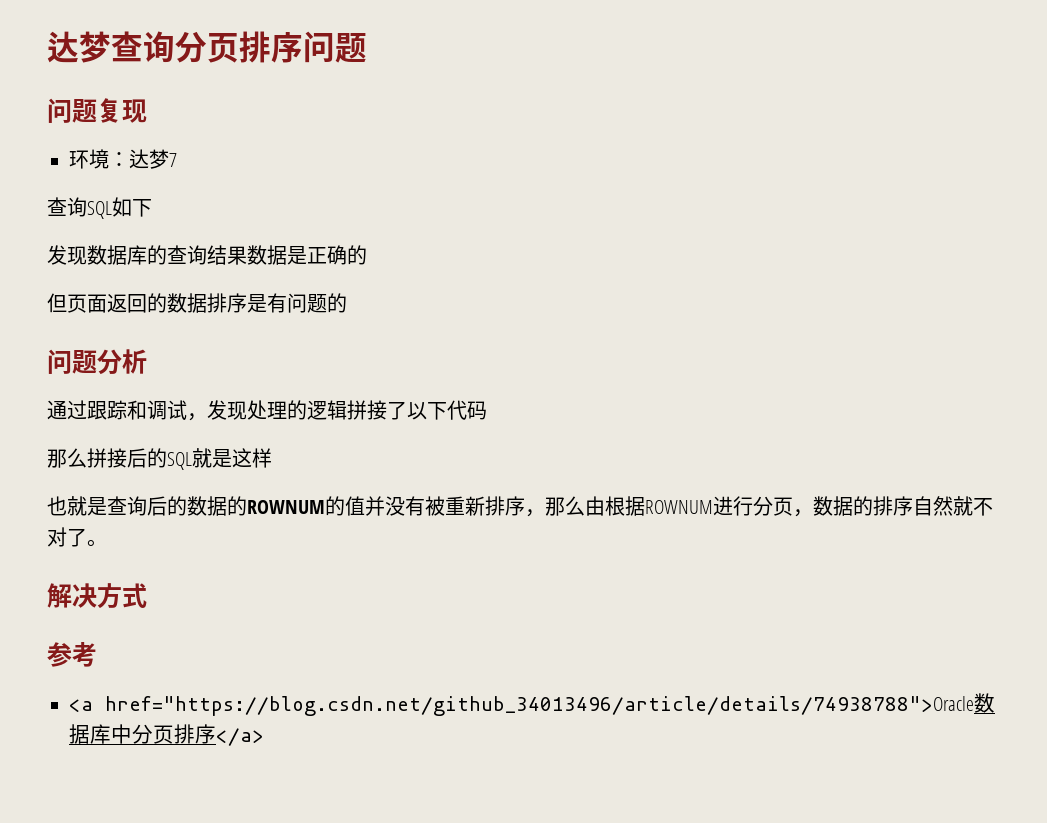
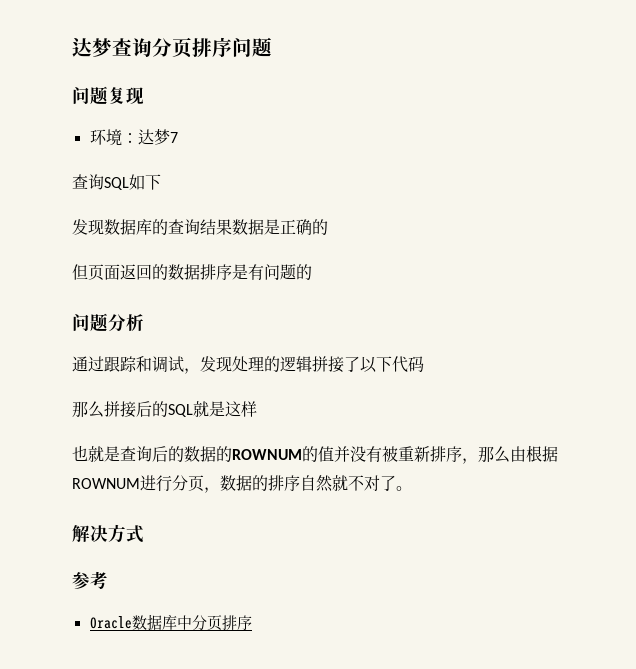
- <a href="https://blog.csdn.net/github_34013496/article/details/74938788">Oracle数据库中分页排序</a>
+ Oracle数据库中分页排序

